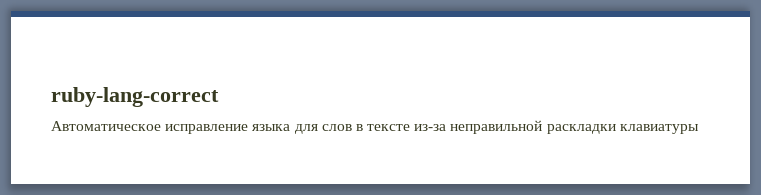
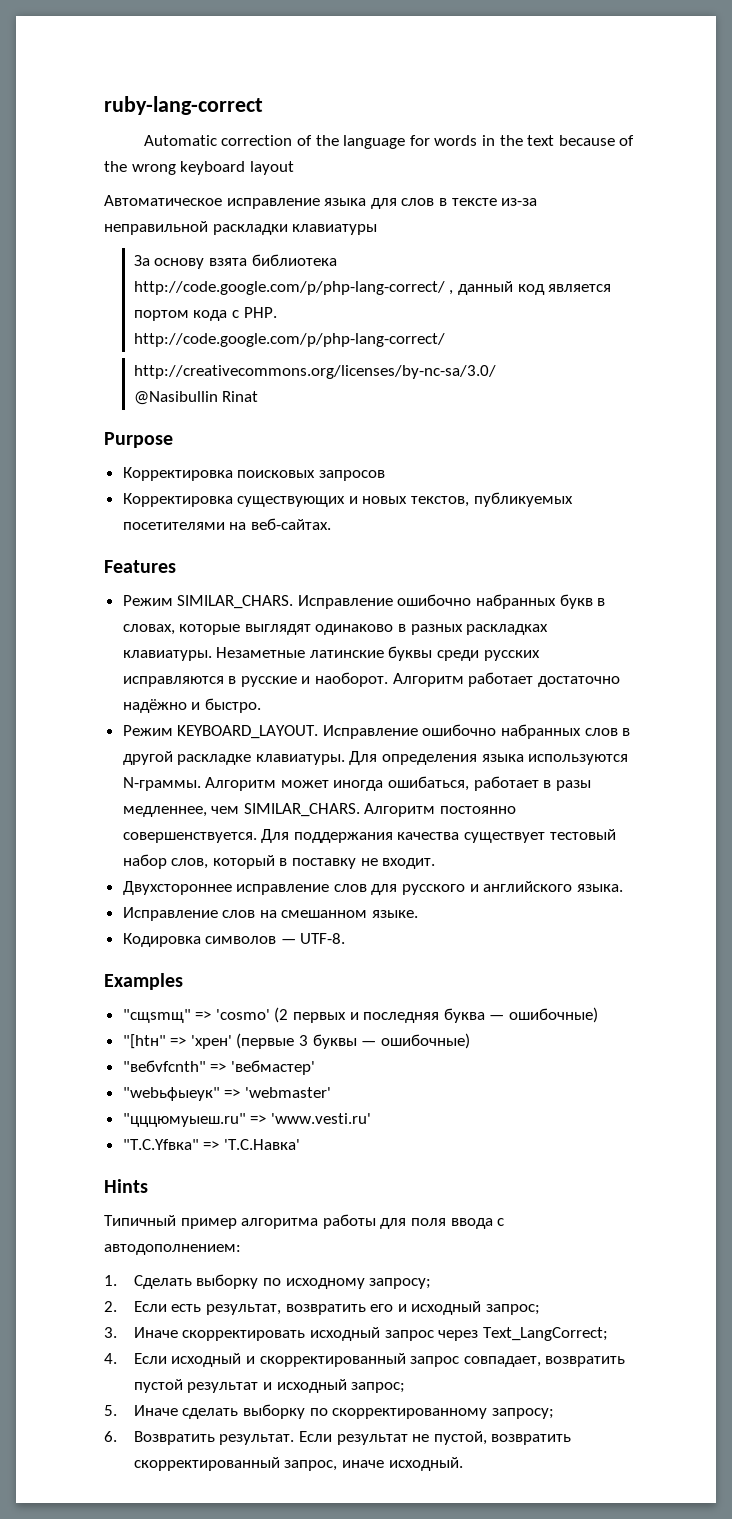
+ Automatic correction of the language for words in the text because of the wrong keyboard layout
+ За основу взята библиотека http://code.google.com/p/php-lang-correct/ , данный код является портом кода с PHP.
+ http://code.google.com/p/php-lang-correct/
+ http://creativecommons.org/licenses/by-nc-sa/3.0/
+ @Nasibullin Rinat
+ Purpose
+ Корректировка поисковых запросов
+ Корректировка существующих и новых текстов, публикуемых посетителями на веб-сайтах.
+ Features
+ Режим SIMILAR_CHARS. Исправление ошибочно набранных букв в словах, которые выглядят одинаково в разных раскладках клавиатуры. Незаметные латинские буквы среди русских исправляются в русские и наоборот. Алгоритм работает достаточно надёжно и быстро.
+ Режим KEYBOARD_LAYOUT. Исправление ошибочно набранных слов в другой раскладке клавиатуры. Для определения языка используются N-граммы. Алгоритм может иногда ошибаться, работает в разы медленнее, чем SIMILAR_CHARS. Алгоритм постоянно совершенствуется. Для поддержания качества существует тестовый набор слов, который в поставку не входит.
+ Двухстороннее исправление слов для русского и английского языка.
+ Исправление слов на смешанном языке.
+ Кодировка символов — UTF-8.
+ Examples
+ "сщsmщ" => 'cosmo' (2 первых и последняя буква — ошибочные)
+ "[htн" => 'хрен' (первые 3 буквы — ошибочные)
+ "вебvfcnth" => 'вебмастер'
+ "webьфыеук" => 'webmaster'
+ "цццюмуыеш.ru" => 'www.vesti.ru'
+ "T.C.Yfвка" => 'Т.С.Навка'
+ Hints
+ Типичный пример алгоритма работы для поля ввода с автодополнением:
+ 1. Сделать выборку по исходному запросу;
+ 2. Если есть результат, возвратить его и исходный запрос;
+ 3. Иначе скорректировать исходный запрос через Text_LangCorrect;
+ 4. Если исходный и скорректированный запрос совпадает, возвратить пустой результат и исходный запрос;
+ 5. Иначе сделать выборку по скорректированному запросу;
+ 6. Возвратить результат. Если результат не пустой, возвратить скорректированный запрос, иначе исходный.

